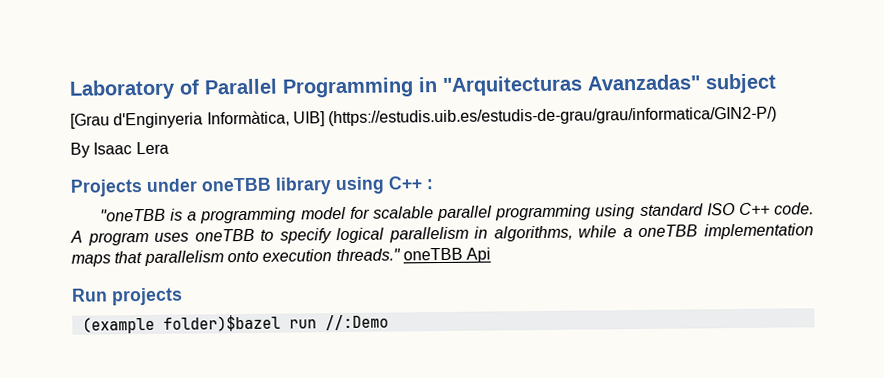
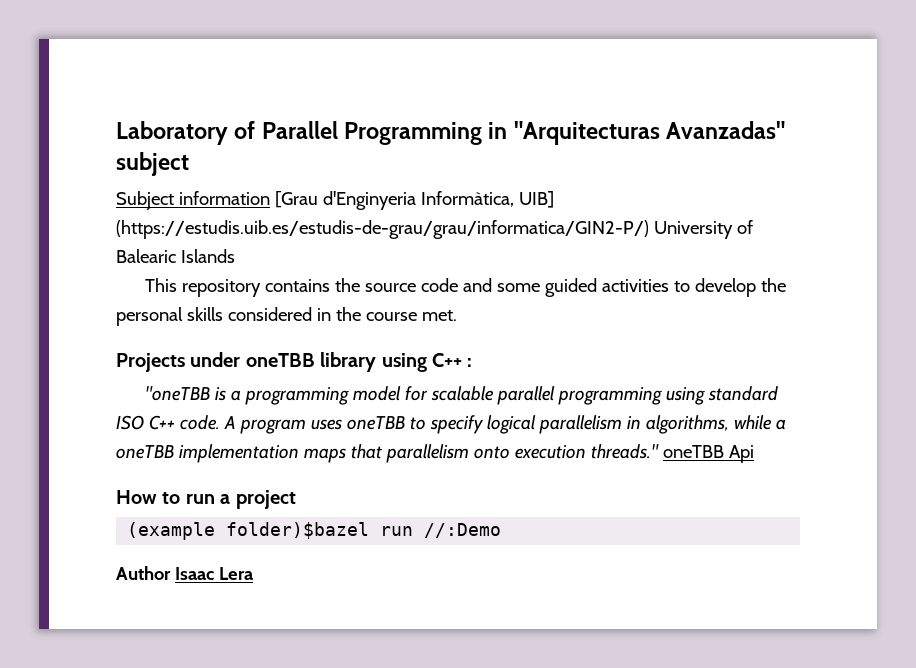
- [Grau d'Enginyeria Informàtica, UIB] (https://estudis.uib.es/estudis-de-grau/grau/informatica/GIN2-P/)
- By Isaac Lera
+ Subject information [Grau d'Enginyeria Informàtica, UIB] (https://estudis.uib.es/estudis-de-grau/grau/informatica/GIN2-P/) University of Balearic Islands
+ This repository contains the source code and some guided activities to develop the personal skills considered in the course met.
- Run projects
+ How to run a project
+ Author Isaac Lera

